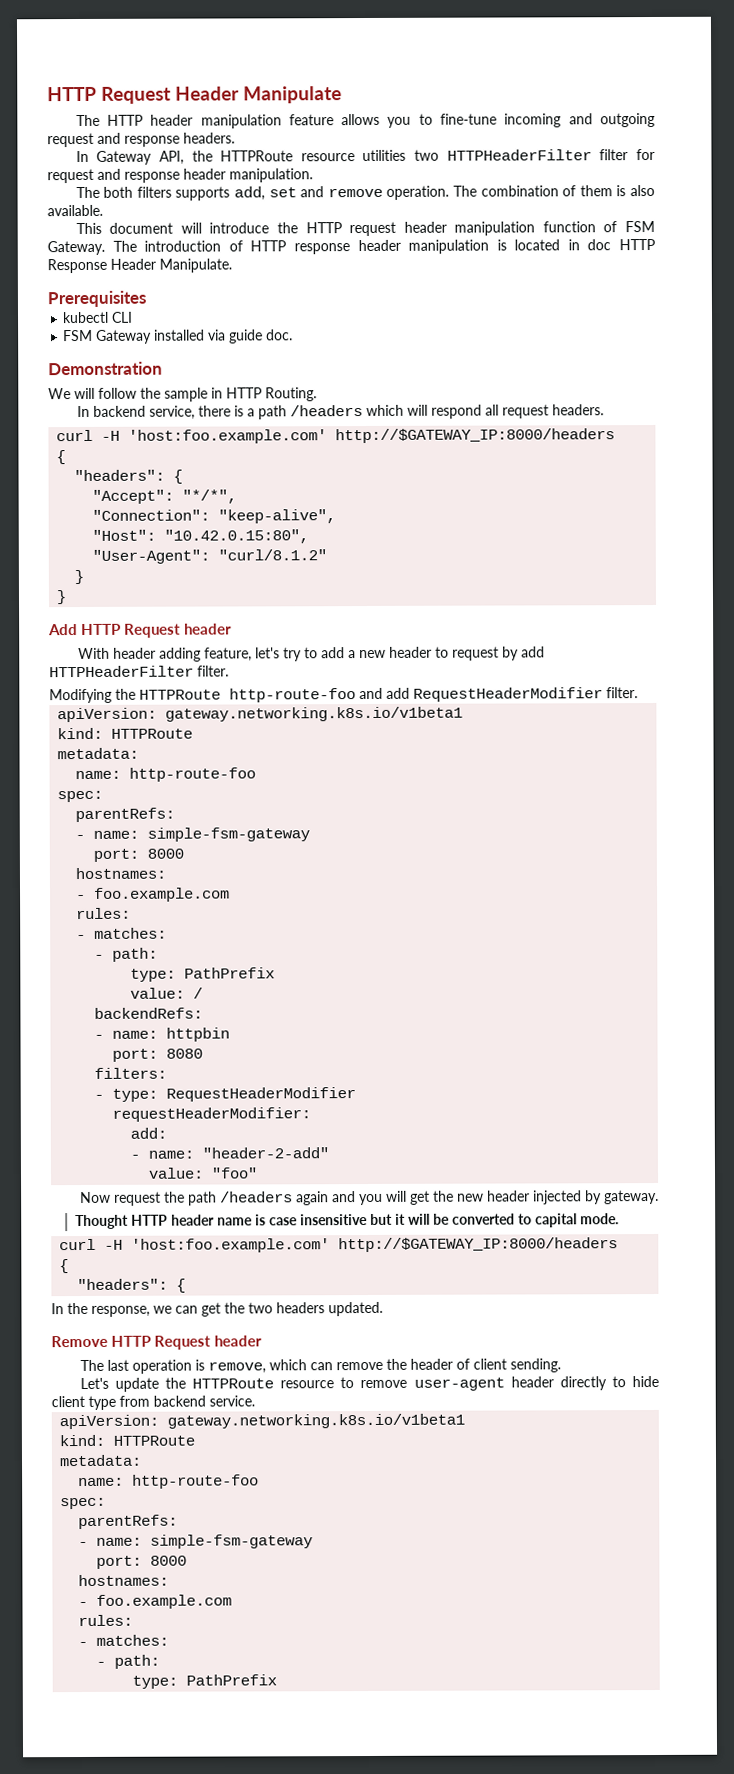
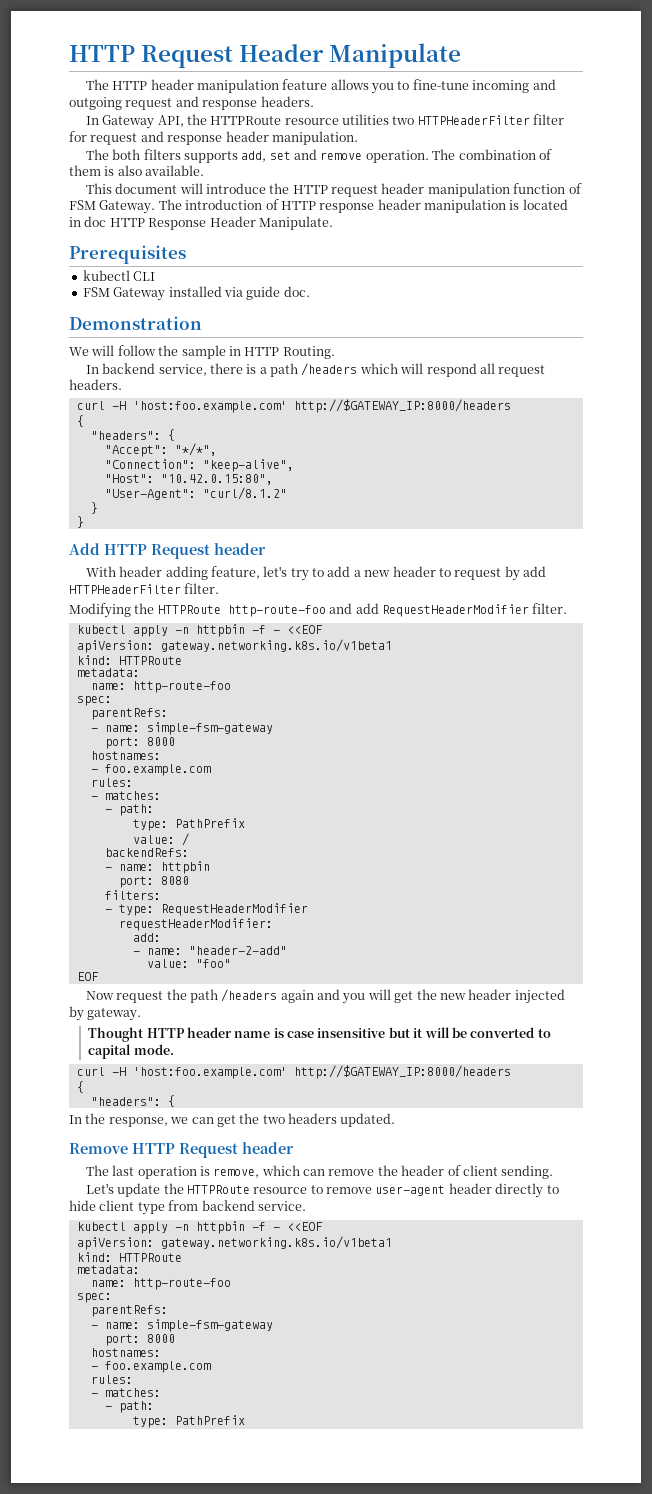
  Modifying the HTTPRoute http-route-foo and add RequestHeaderModifier filter.
+ kubectl apply -n httpbin -f - <<EOF
+ EOF
  Let's update the HTTPRoute resource to remove user-agent header directly to hide client type from backend service.
+ kubectl apply -n httpbin -f - <<EOF

